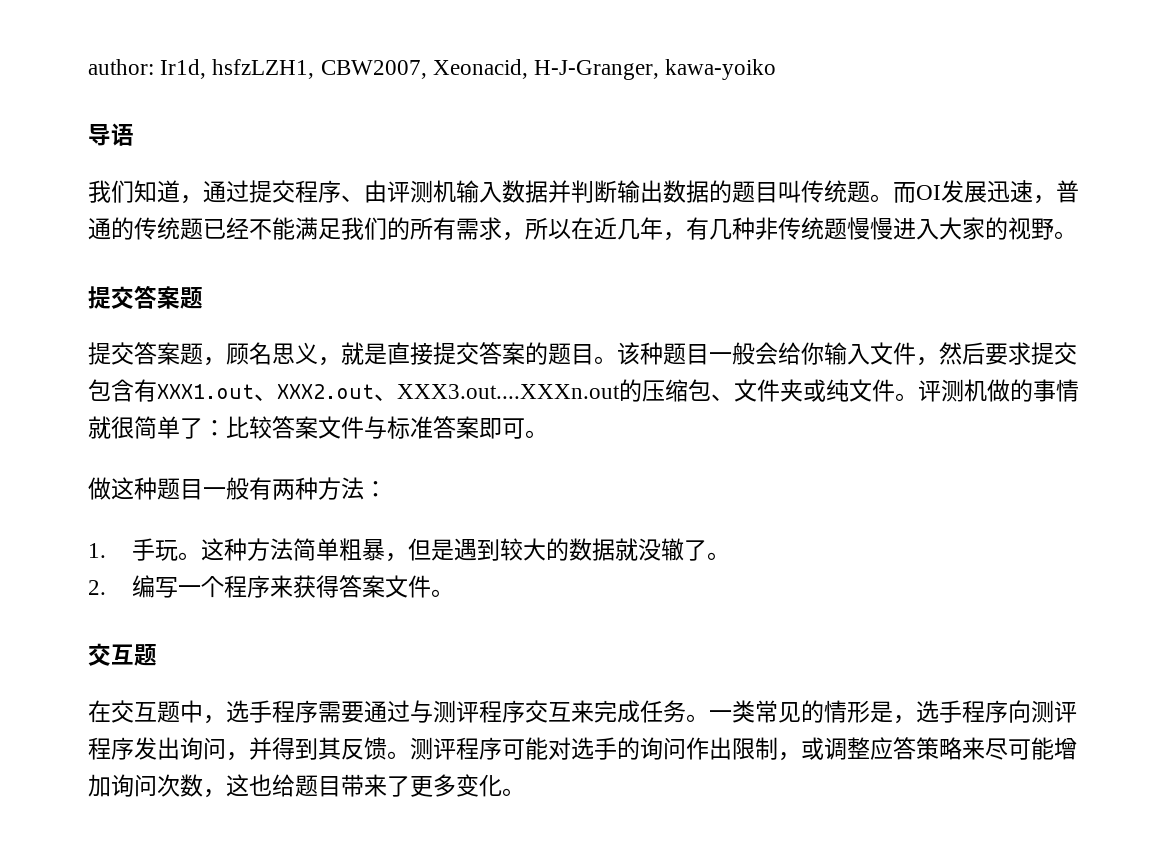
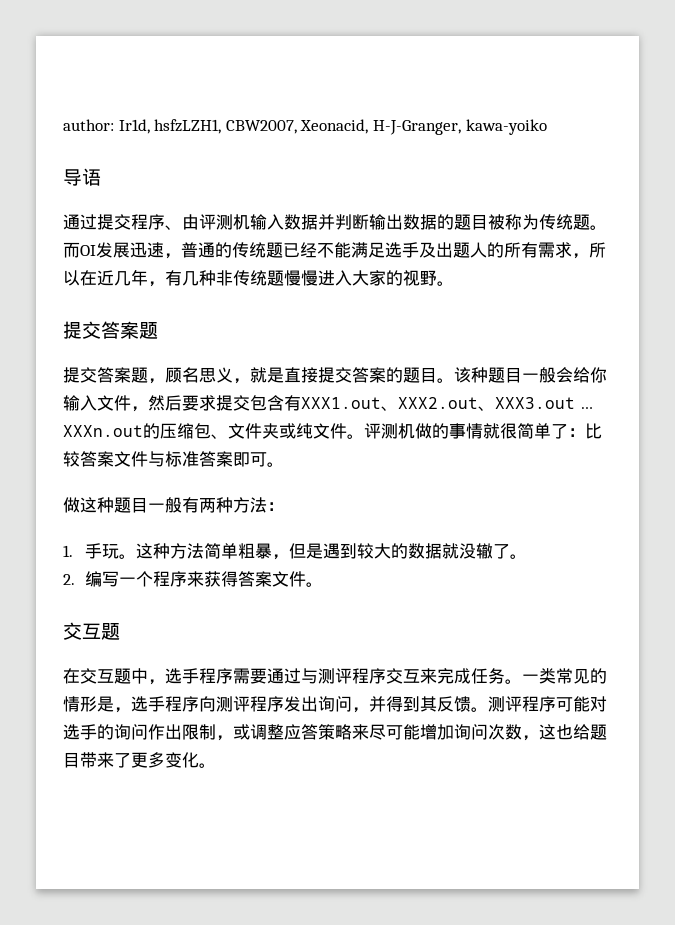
- 我们知道，通过提交程序、由评测机输入数据并判断输出数据的题目叫传统题。
+ 通过提交程序、由评测机输入数据并判断输出数据的题目被称为传统题。
- 而OI发展迅速，普通的传统题已经不能满足我们的所有需求，所以在近几年，有几种非传统题慢慢进入大家的视野。
+ 而OI发展迅速，普通的传统题已经不能满足选手及出题人的所有需求，所以在近几年，有几种非传统题慢慢进入大家的视野。
- 该种题目一般会给你输入文件，然后要求提交包含有XXX1.out、XXX2.out、XXX3.out....XXXn.out的压缩包、文件夹或纯文件。
+ 该种题目一般会给你输入文件，然后要求提交包含有XXX1.out、XXX2.out、XXX3.out … XXXn.out的压缩包、文件夹或纯文件。

